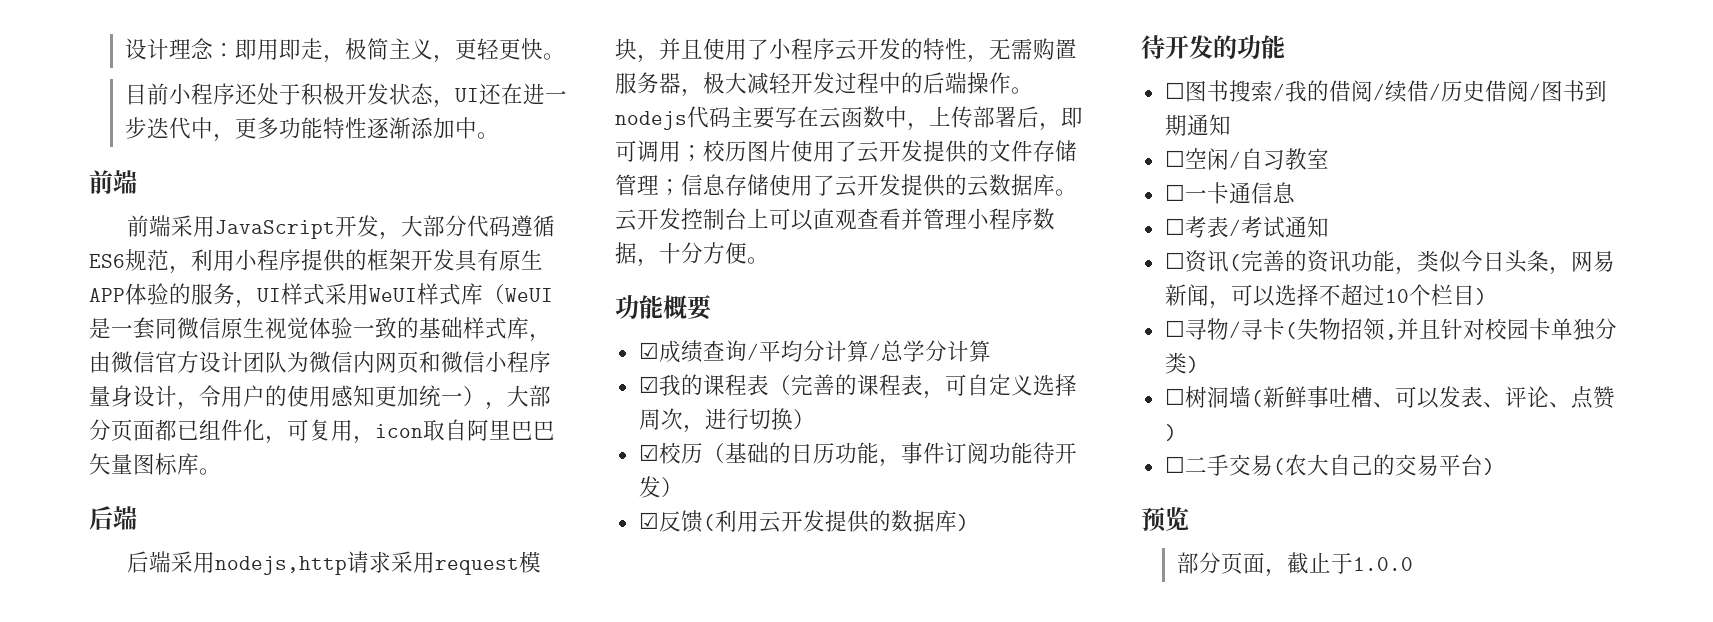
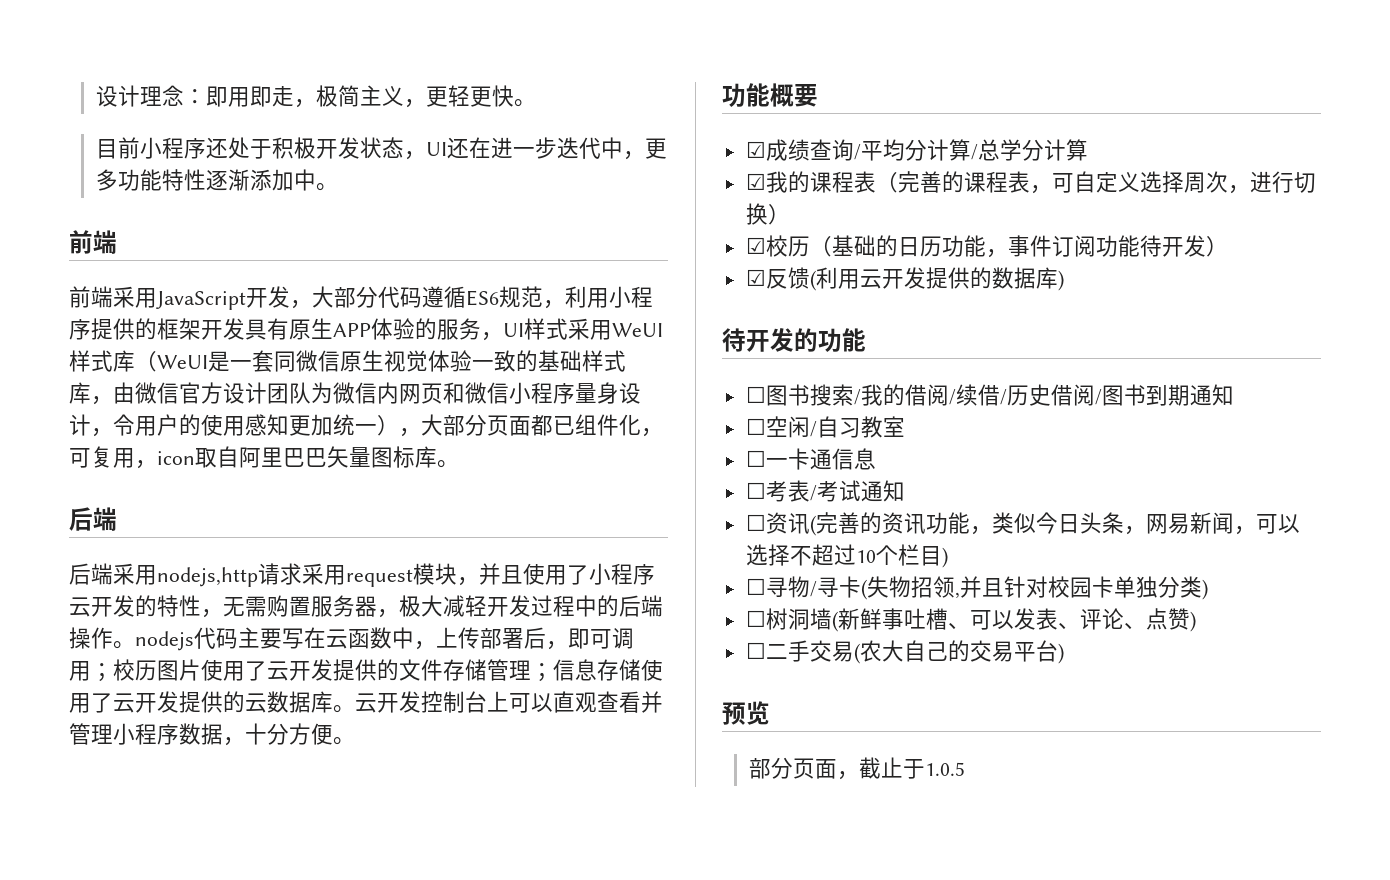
- 部分页面，截止于1.0.0
+ 部分页面，截止于1.0.5

